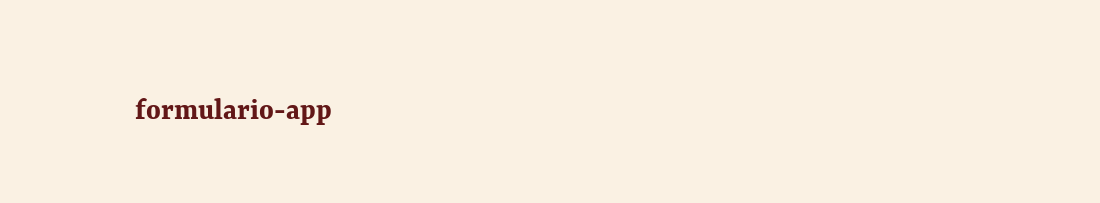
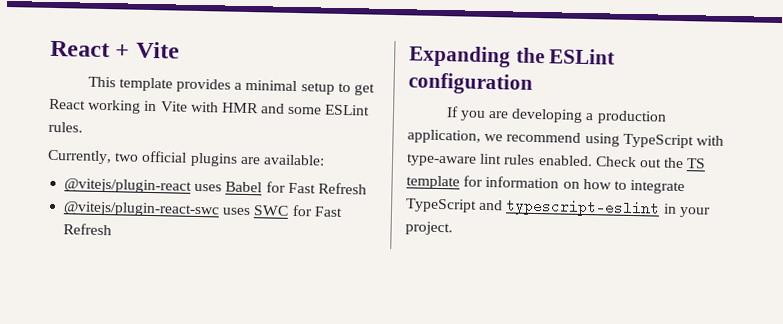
- formulario-app
+ React + Vite
+ This template provides a minimal setup to get React working in Vite with HMR and some ESLint rules.
+ Currently, two official plugins are available:
+ @vitejs/plugin-react uses Babel for Fast Refresh
+ @vitejs/plugin-react-swc uses SWC for Fast Refresh
+ Expanding the ESLint configuration
+ If you are developing a production application, we recommend using TypeScript with type-aware lint rules enabled. Check out the TS template for information on how to integrate TypeScript and typescript-eslint in your project.

